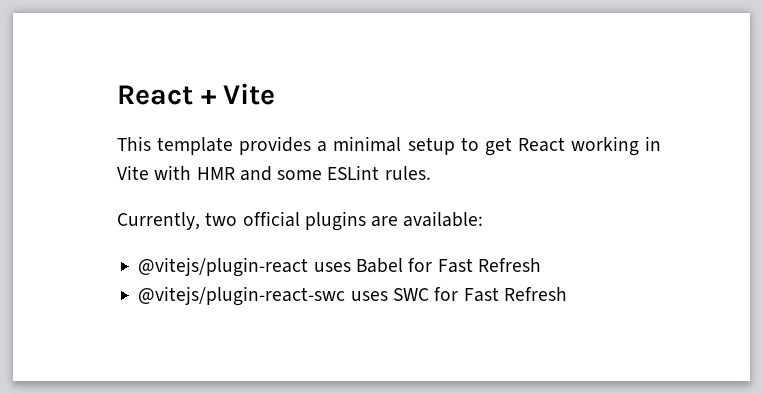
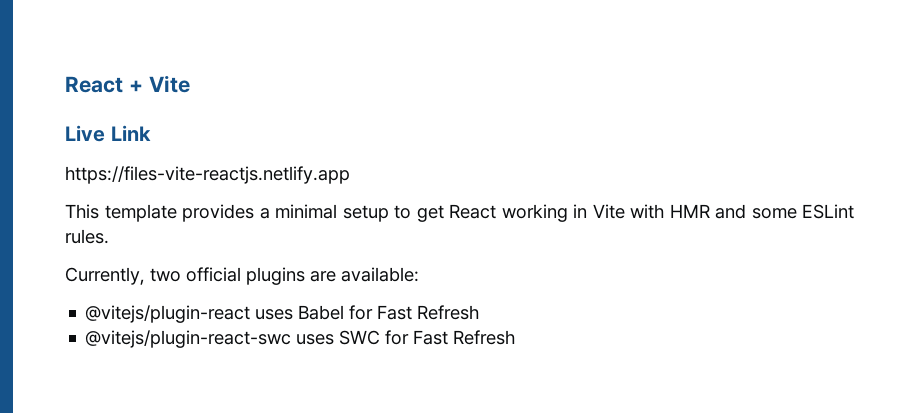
+ Live Link
+ https://files-vite-reactjs.netlify.app

